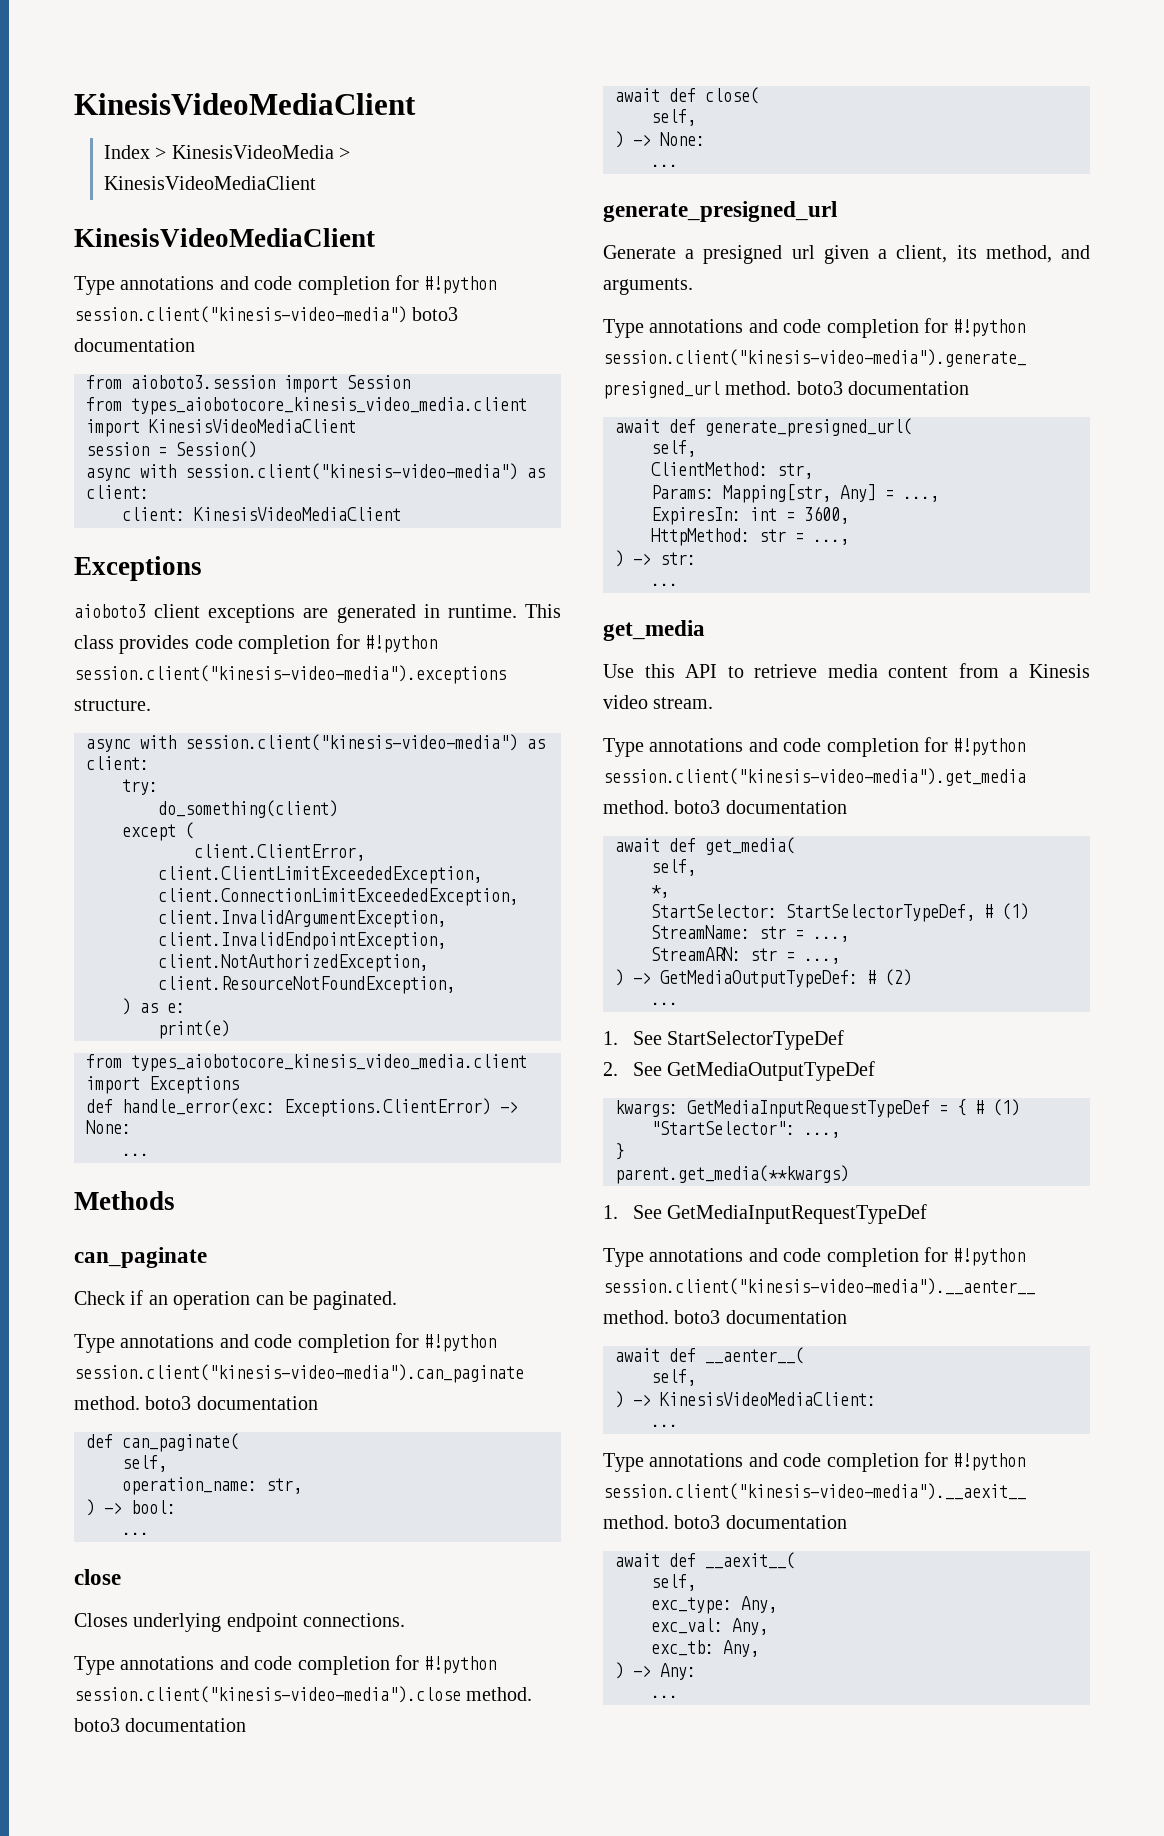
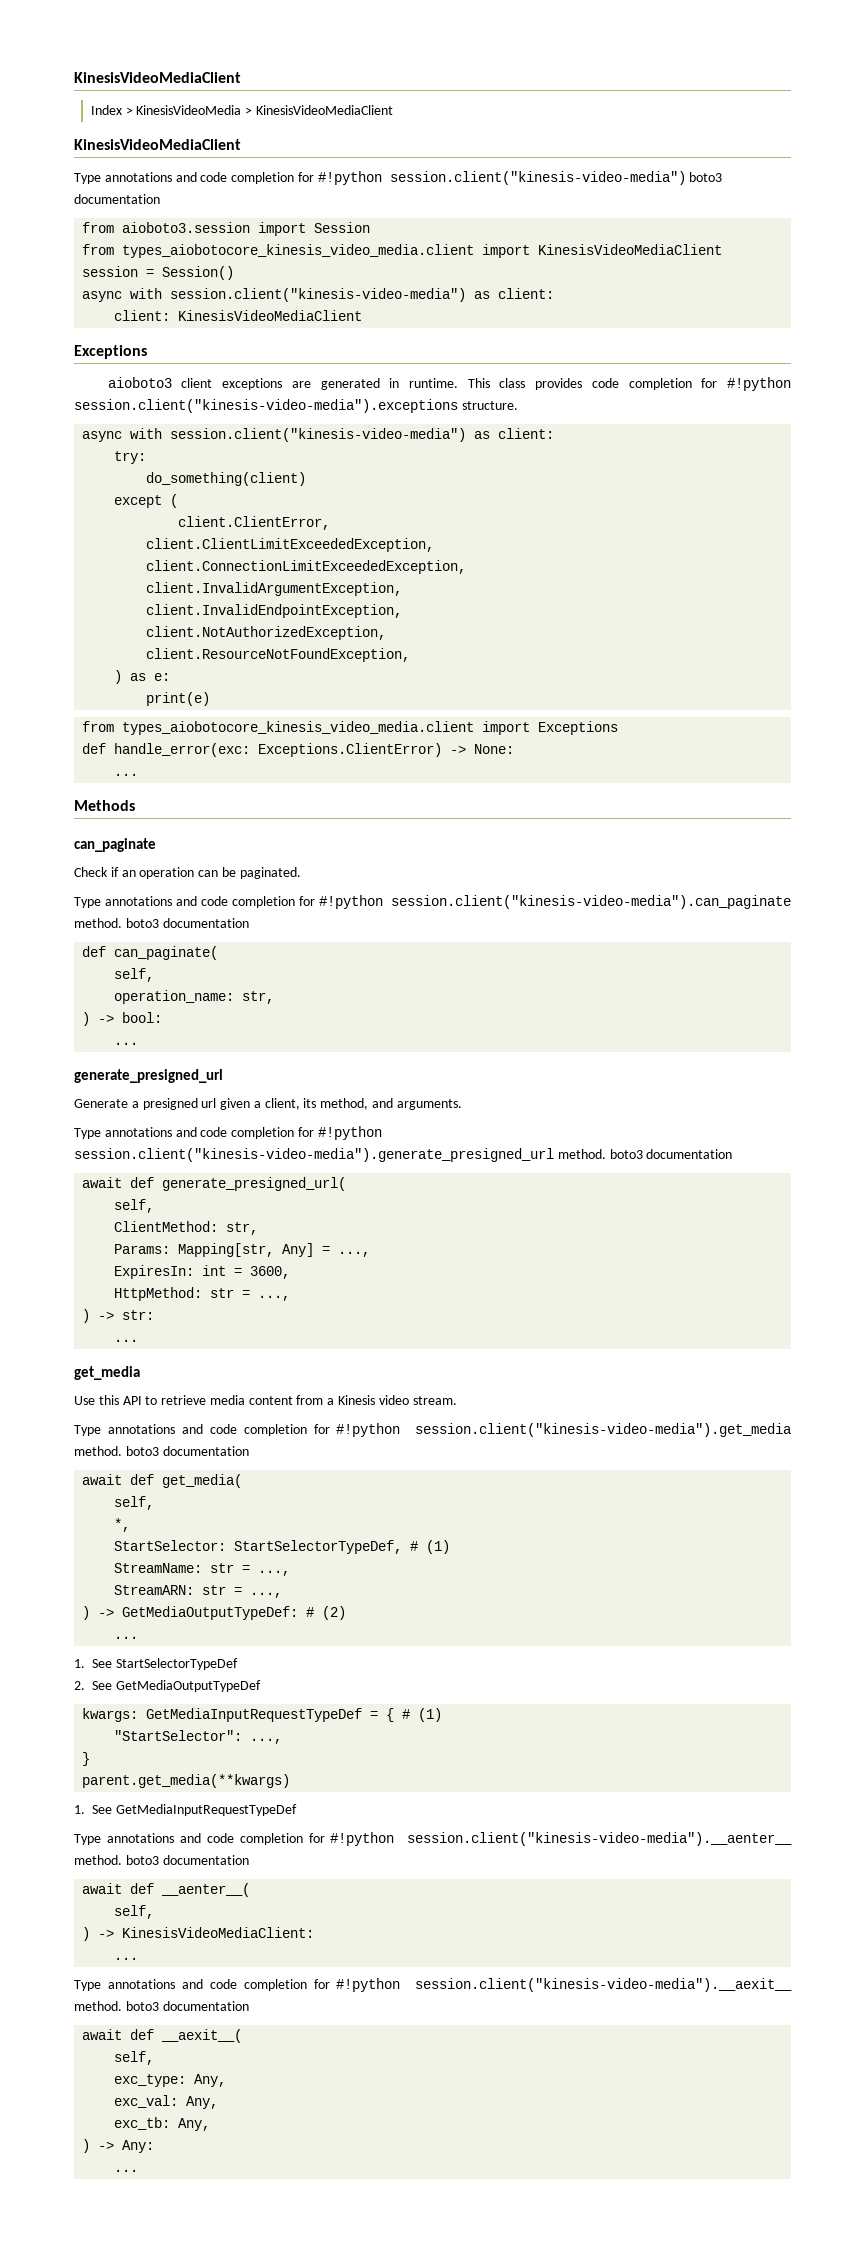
- close
- Closes underlying endpoint connections.
- Type annotations and code completion for #!python session.client("kinesis-video-media").close method. boto3 documentation
- await def close(
- self,
- ) -> None:
- ...

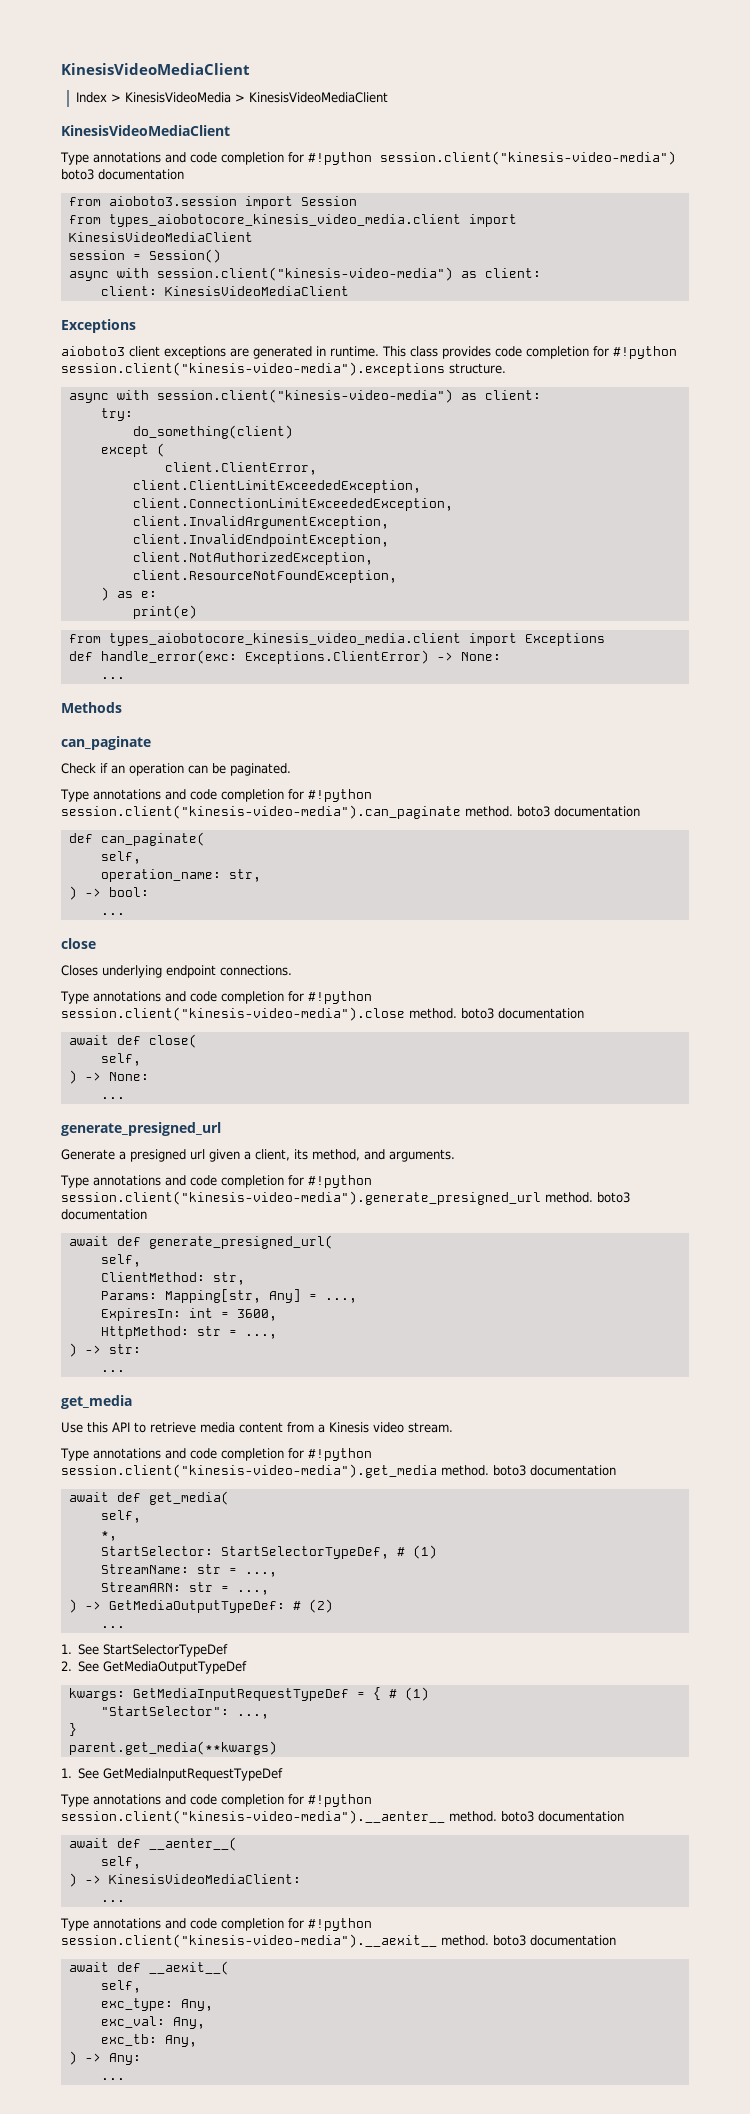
+ close
+ Closes underlying endpoint connections.
+ Type annotations and code completion for #!python session.client("kinesis-video-media").close method. boto3 documentation
+ await def close(
+ self,
+ ) -> None:
+ ...

